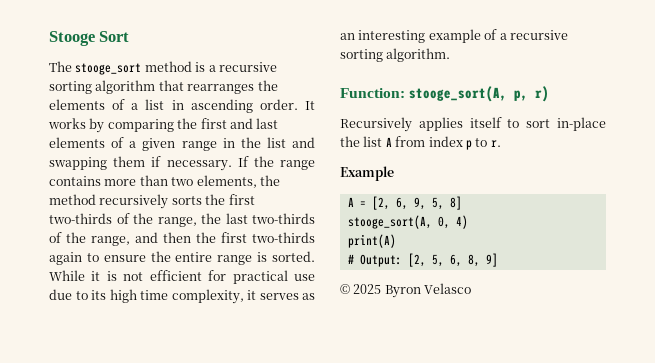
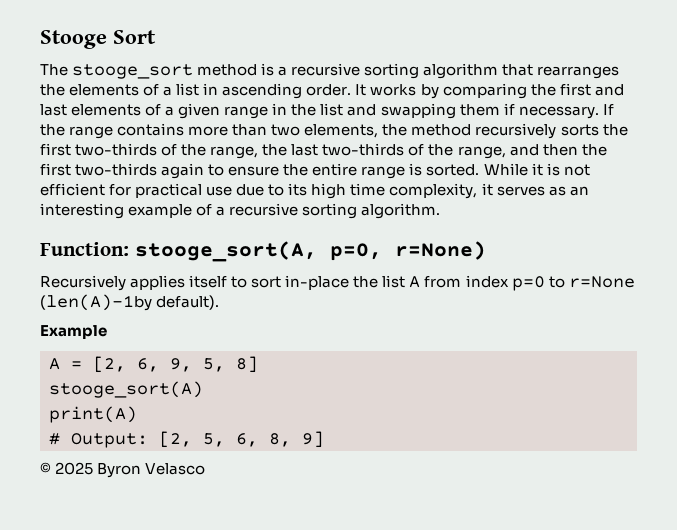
- Function: stooge_sort(A, p, r)
+ Function: stooge_sort(A, p=0, r=None)
- Recursively applies itself to sort in-place the list A from index p to r.
+ Recursively applies itself to sort in-place the list A from index p=0 to r=None (len(A)-1by default).
- stooge_sort(A, 0, 4)
+ stooge_sort(A)

